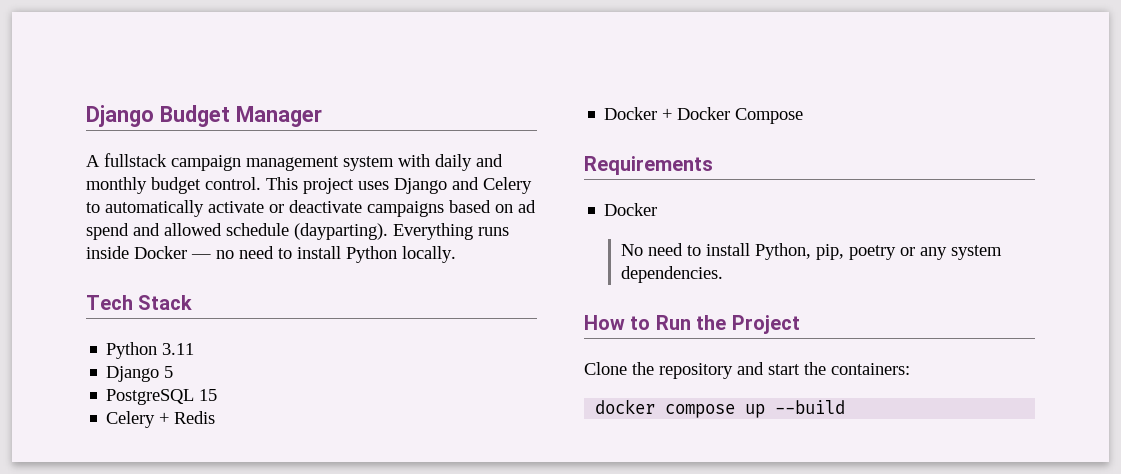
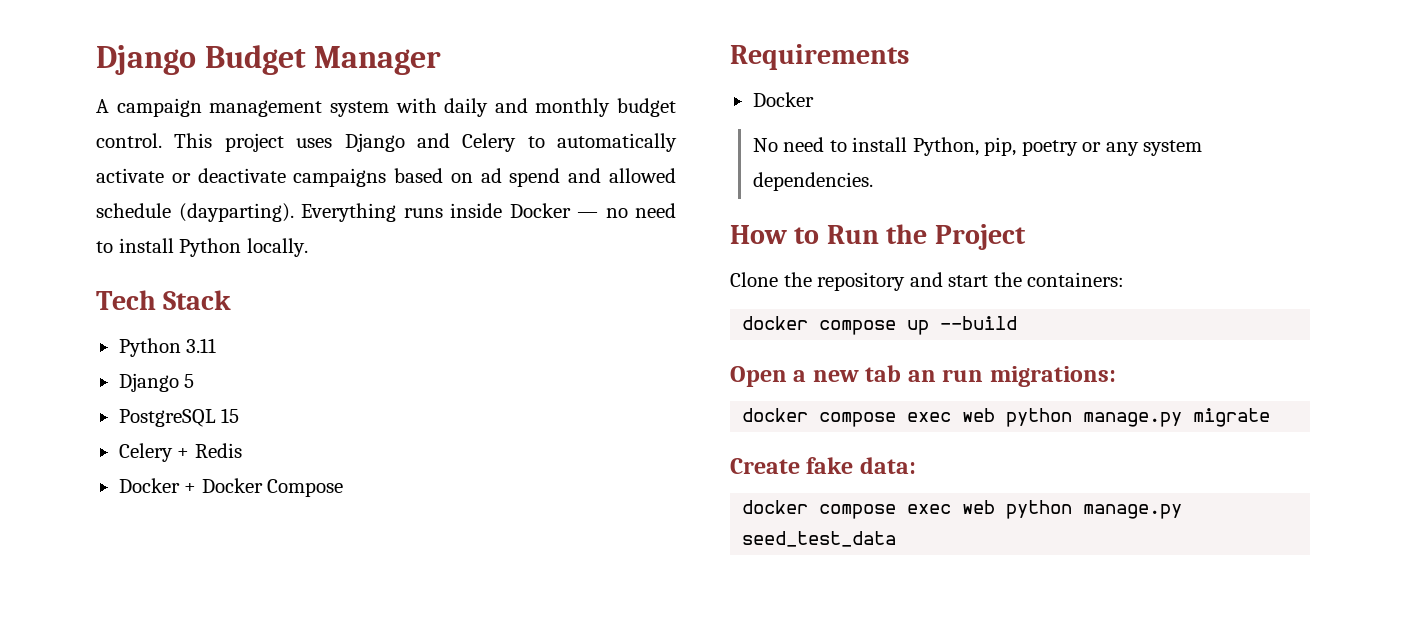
- A fullstack campaign management system with daily and monthly budget control.
+ A campaign management system with daily and monthly budget control.
+ Open a new tab an run migrations:
+ docker compose exec web python manage.py migrate
+ Create fake data:
+ docker compose exec web python manage.py seed_test_data

